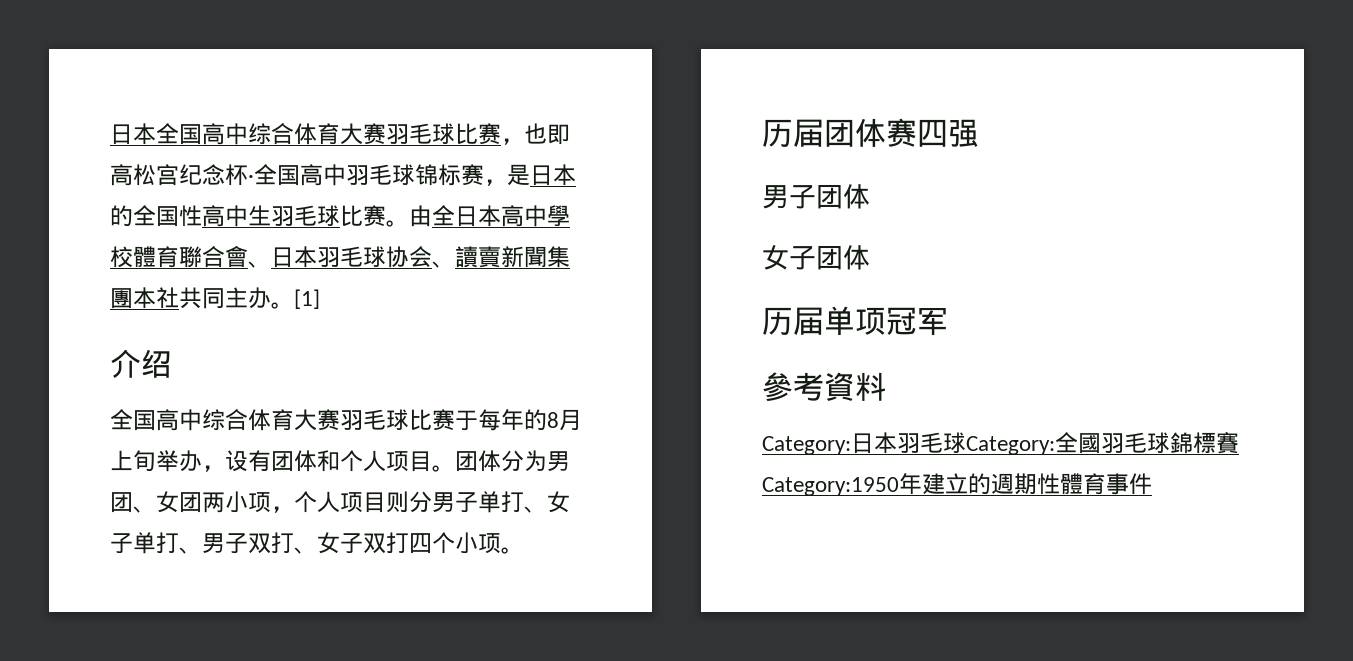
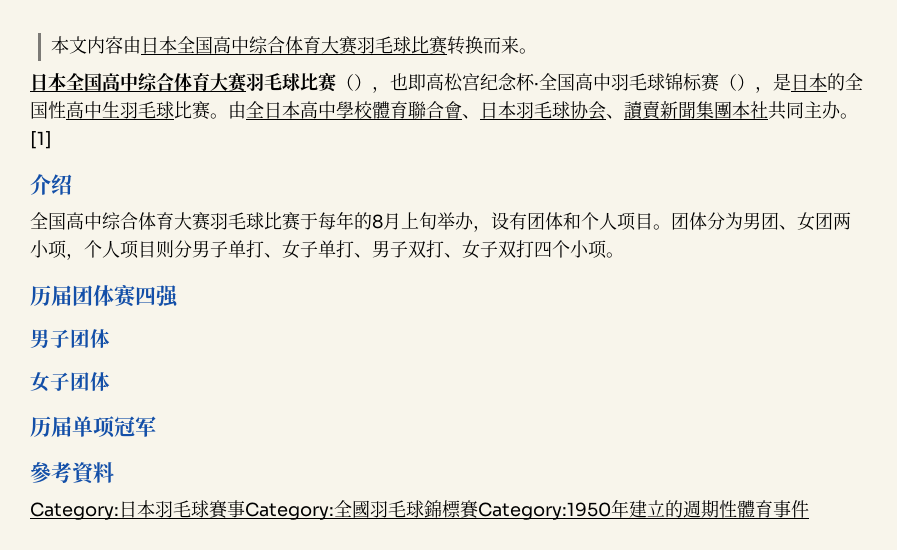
- 日本全国高中综合体育大赛羽毛球比赛，也即高松宫纪念杯·全国高中羽毛球锦标赛，是日本的全国性高中生羽毛球比赛。
+ 本文内容由日本全国高中综合体育大赛羽毛球比赛转换而来。
+ 日本全国高中综合体育大赛羽毛球比赛（），也即高松宫纪念杯·全国高中羽毛球锦标赛（），是日本的全国性高中生羽毛球比赛。
- Category:日本羽毛球Category:全國羽毛球錦標賽Category:1950年建立的週期性體育事件
+ Category:日本羽毛球賽事Category:全國羽毛球錦標賽Category:1950年建立的週期性體育事件

